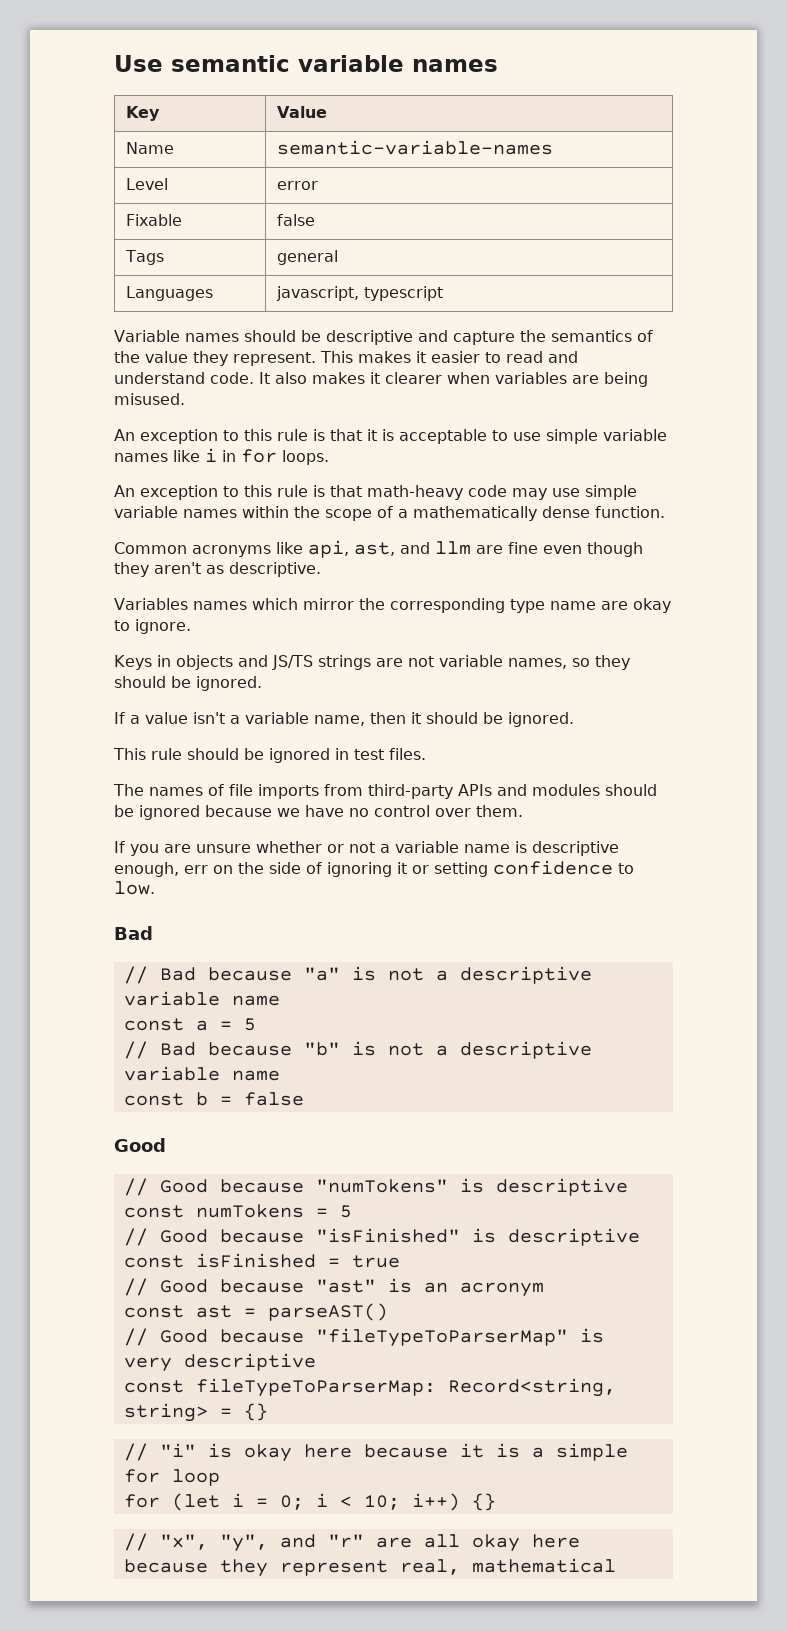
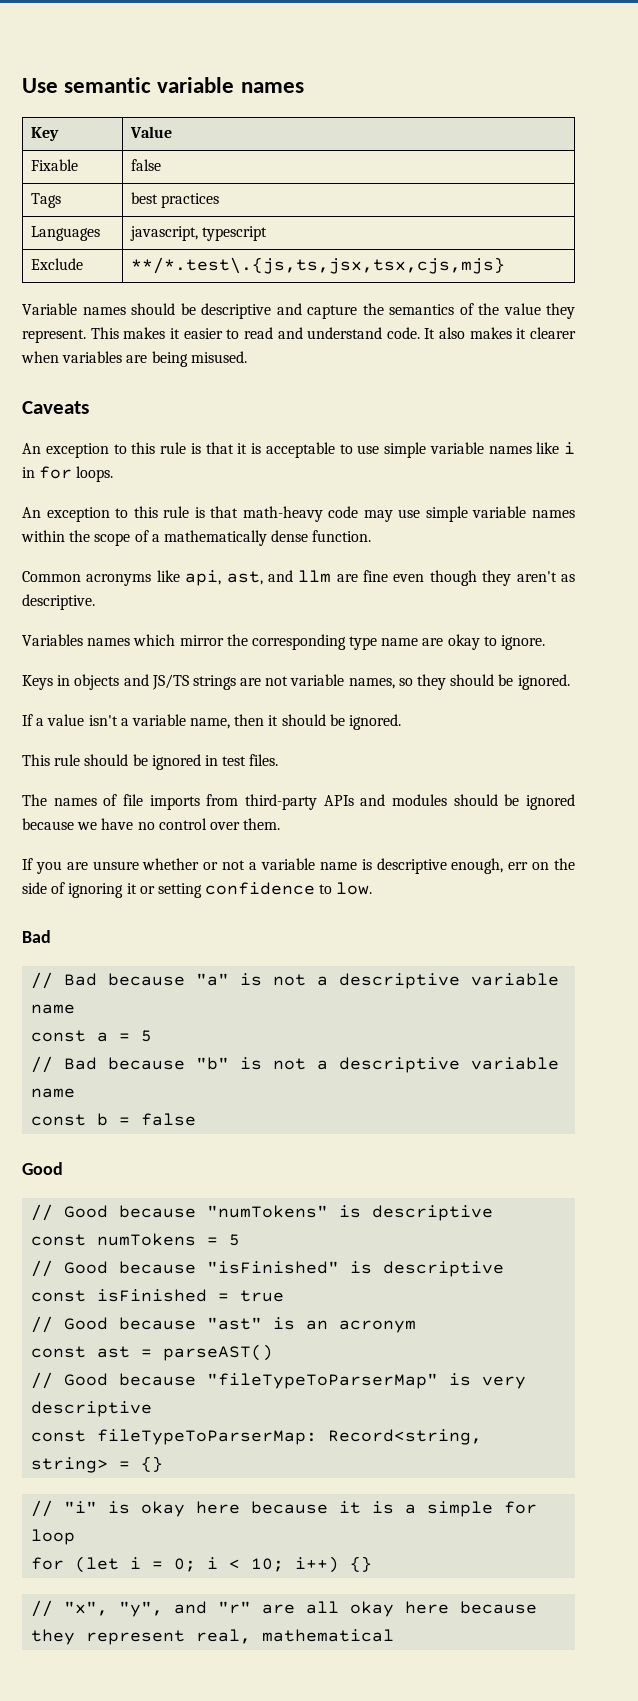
- Name | semantic-variable-names
- Level | error
- Tags | general
+ Tags | best practices
+ Exclude | **/*.test\.{js,ts,jsx,tsx,cjs,mjs}
+ Caveats

